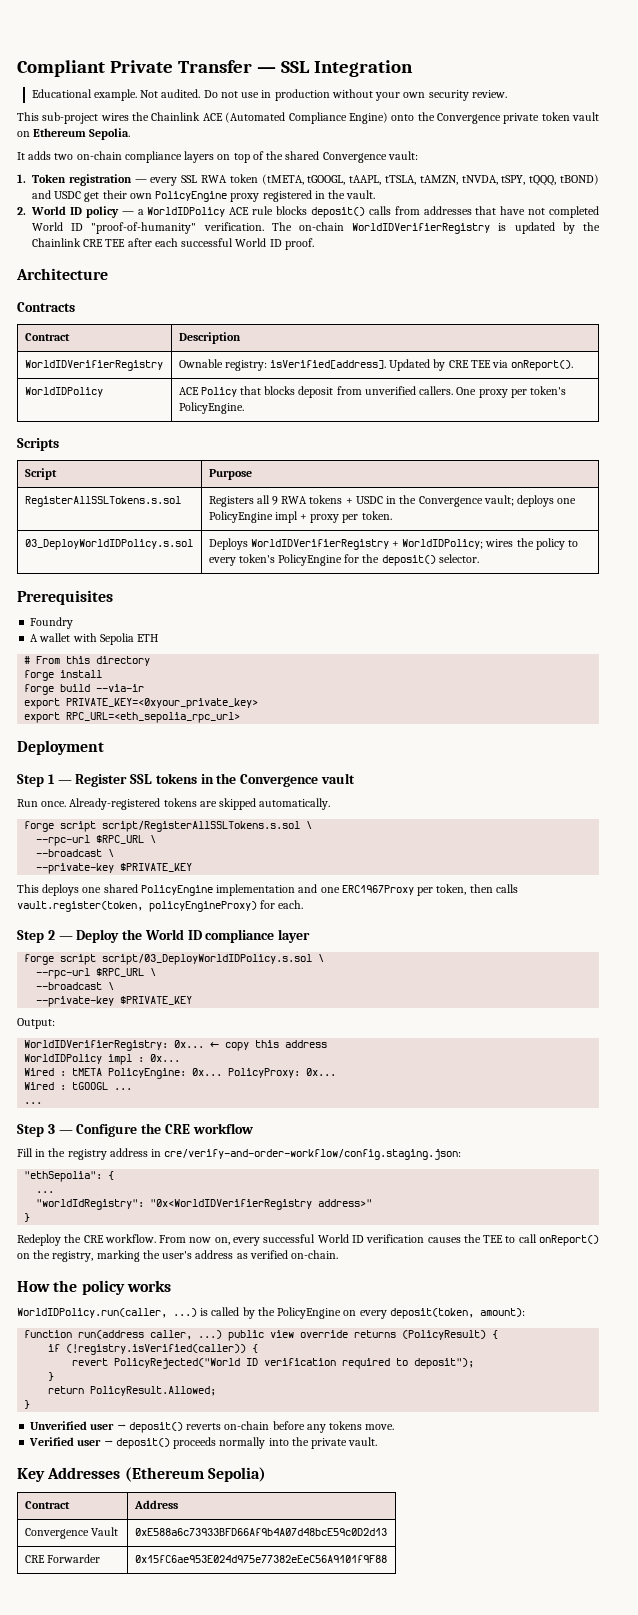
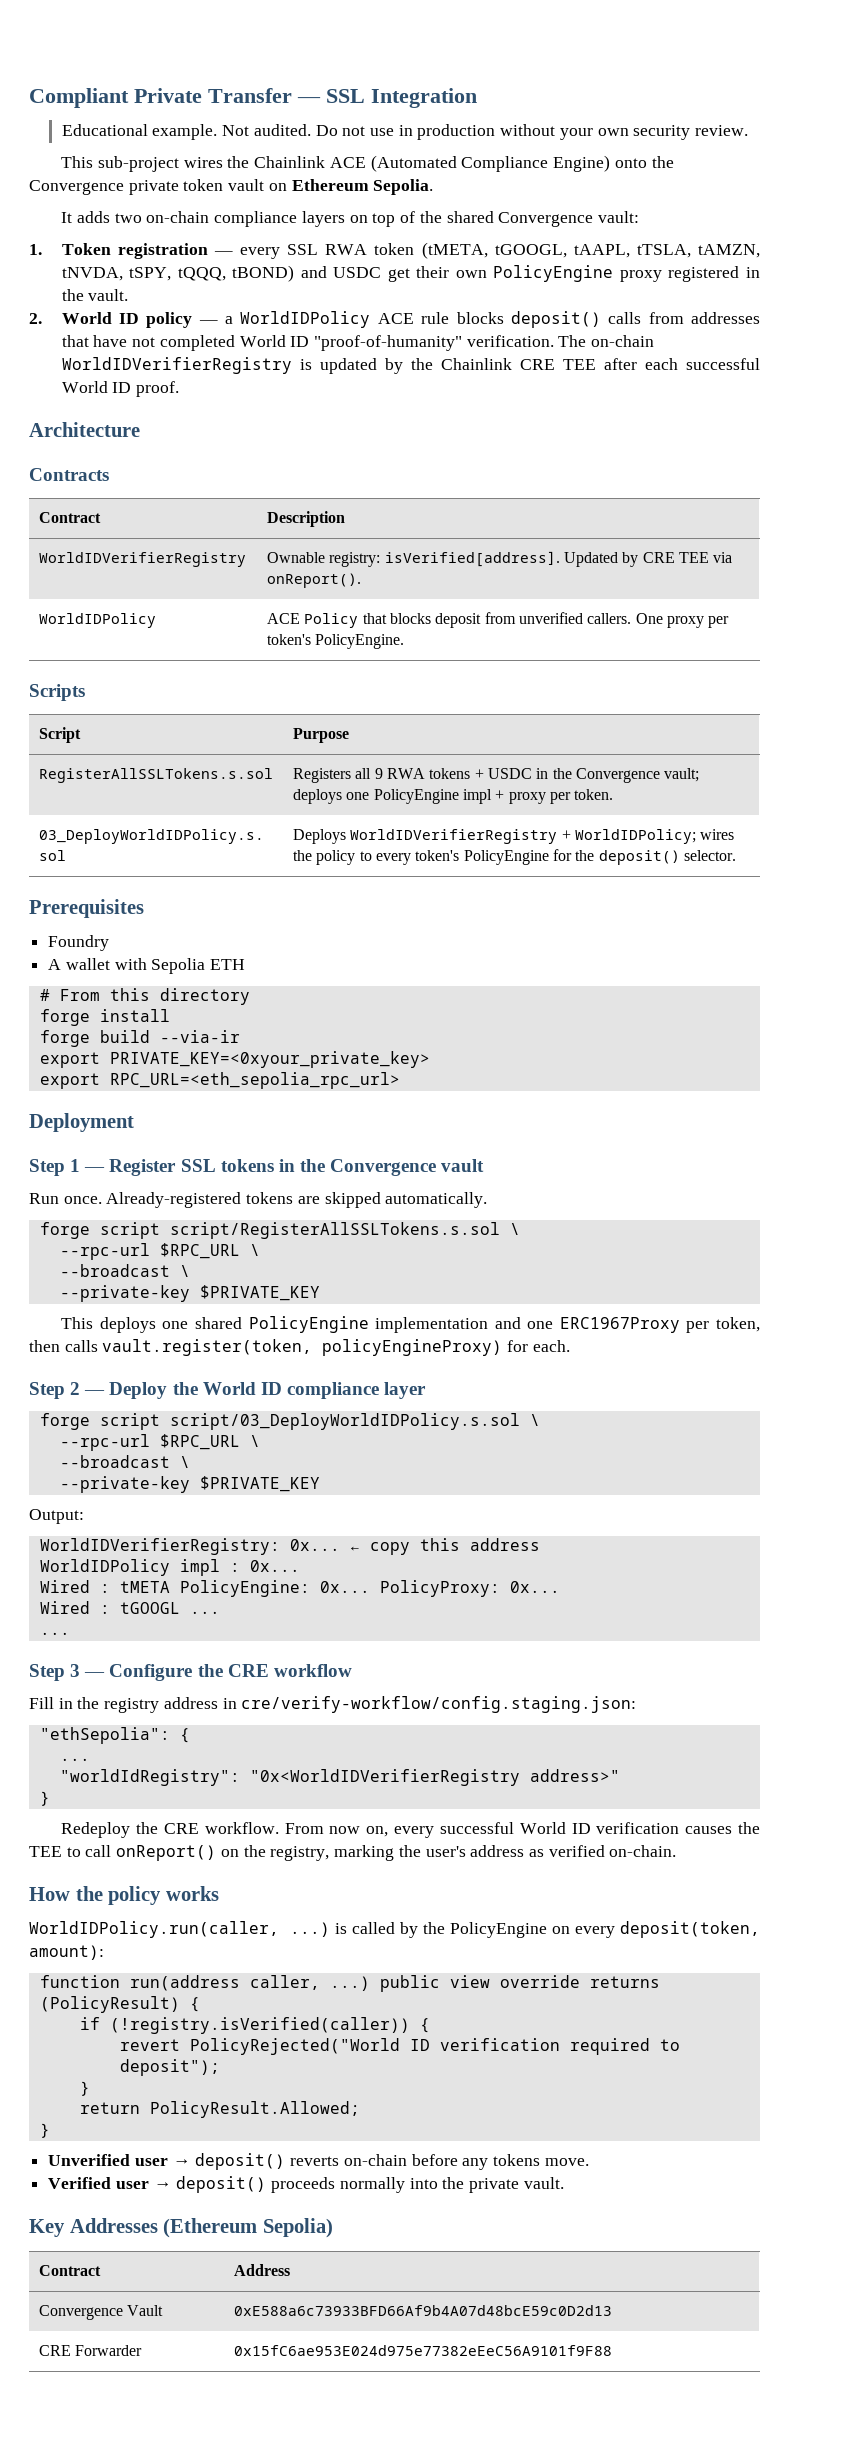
- Fill in the registry address in cre/verify-and-order-workflow/config.staging.json:
+ Fill in the registry address in cre/verify-workflow/config.staging.json:

